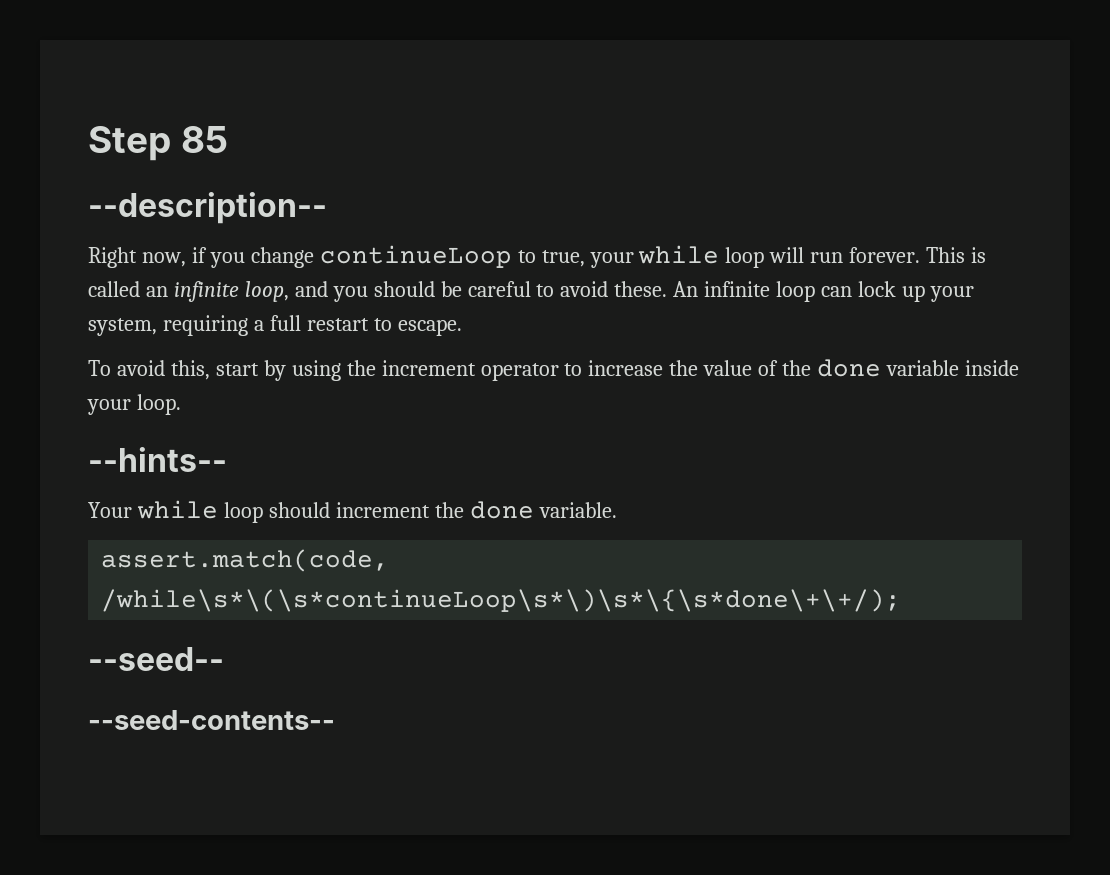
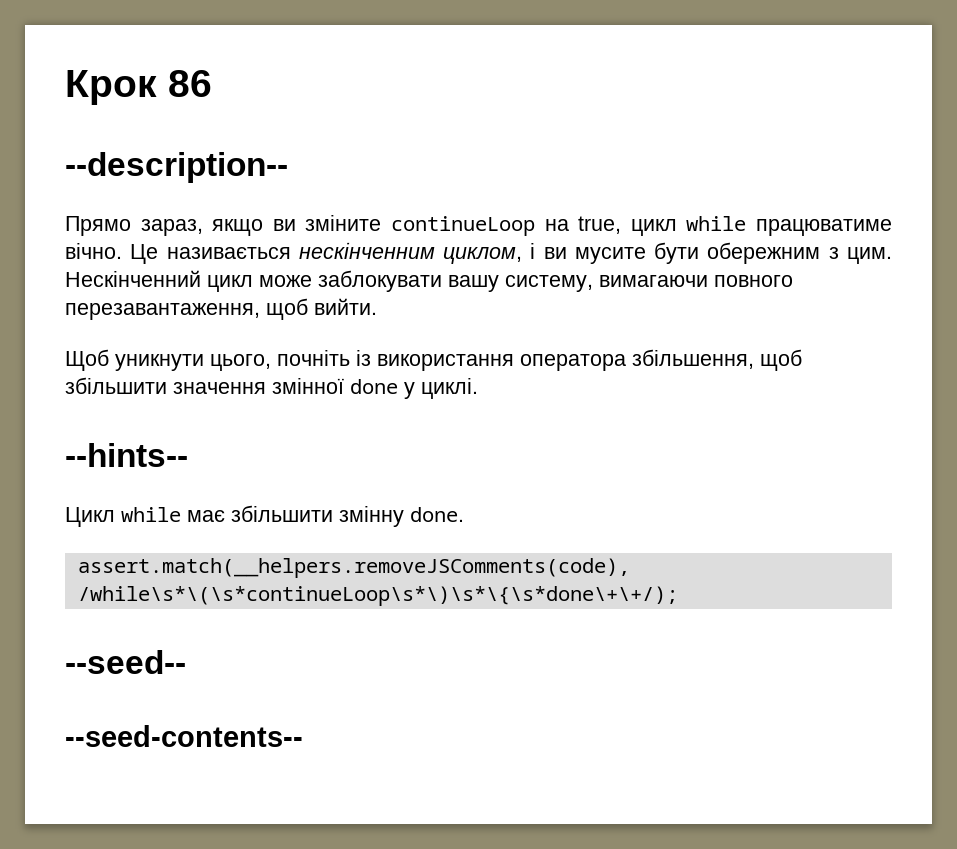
- Step 85
+ Крок 86
- Right now, if you change continueLoop to true, your while loop will run forever. This is called an infinite loop, and you should be careful to avoid these. An infinite loop can lock up your system, requiring a full restart to escape.
- To avoid this, start by using the increment operator to increase the value of the done variable inside your loop.
+ Прямо зараз, якщо ви зміните continueLoop на true, цикл while працюватиме вічно. Це називається нескінченним циклом, і ви мусите бути обережним з цим. Нескінченний цикл може заблокувати вашу систему, вимагаючи повного перезавантаження, щоб вийти.
+ Щоб уникнути цього, почніть із використання оператора збільшення, щоб збільшити значення змінної done у циклі.
  --hints--
- Your while loop should increment the done variable.
- assert.match(code, /while\s*\(\s*continueLoop\s*\)\s*\{\s*done\+\+/);
+ Цикл while має збільшити змінну done.
+ assert.match(__helpers.removeJSComments(code), /while\s*\(\s*continueLoop\s*\)\s*\{\s*done\+\+/);

